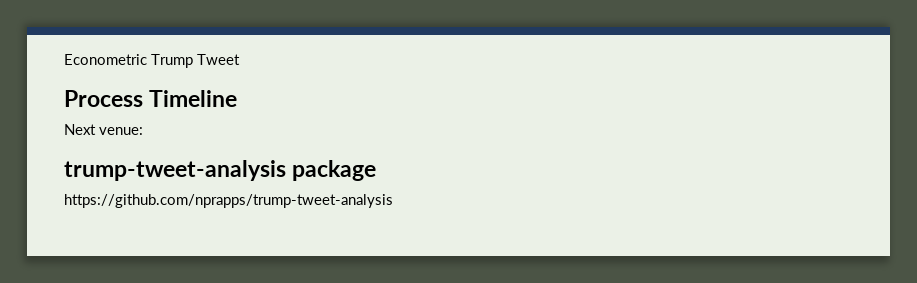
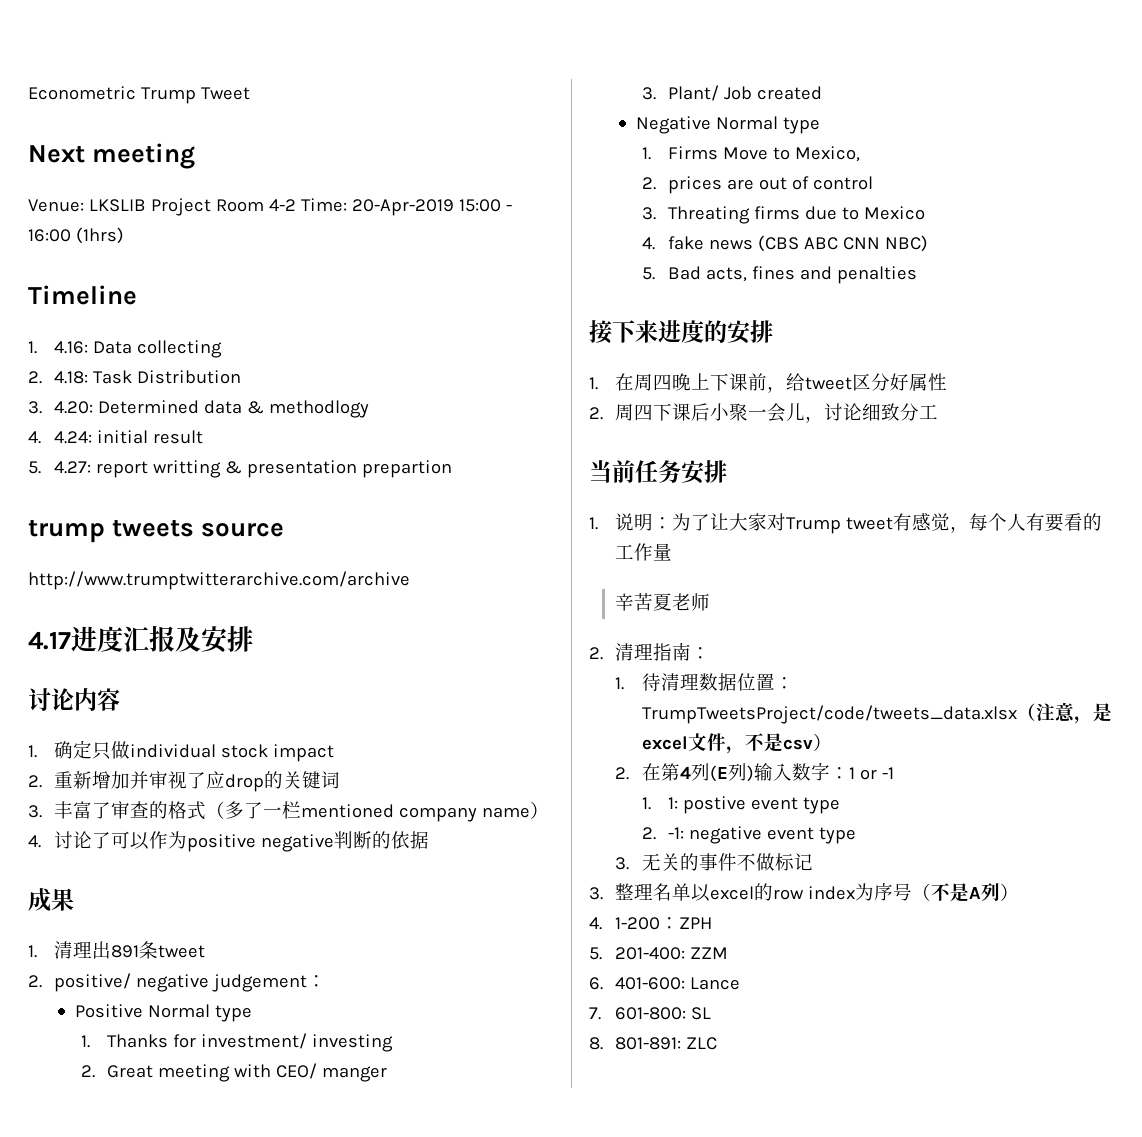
- Process Timeline
- Next venue:
- trump-tweet-analysis package
- https://github.com/nprapps/trump-tweet-analysis
+ Next meeting
+ Venue: LKSLIB Project Room 4-2 Time: 20-Apr-2019 15:00 - 16:00 (1hrs)
+ Timeline
+ 1. 4.16: Data collecting
+ 2. 4.18: Task Distribution
+ 3. 4.20: Determined data & methodlogy
+ 4. 4.24: initial result
+ 5. 4.27: report writting & presentation prepartion
+ trump tweets source
+ http://www.trumptwitterarchive.com/archive
+ 4.17进度汇报及安排
+ 讨论内容
+ 1.确定只做individual stock impact
+ 2.重新增加并审视了应drop的关键词
+ 3.丰富了审查的格式（多了一栏mentioned company name）
+ 4.讨论了可以作为positive negative判断的依据
+ 成果
+ 1.清理出891条tweet
+ 2. positive/ negative judgement：
+ Positive Normal type
+ 1. Thanks for investment/ investing
+ 2. Great meeting with CEO/ manger
+ 3. Plant/ Job created
+ Negative Normal type
+ 1. Firms Move to Mexico,
+ 2. prices are out of control
+ 3. Threating firms due to Mexico
+ 4. fake news (CBS ABC CNN NBC)
+ 5. Bad acts, fines and penalties
+ 接下来进度的安排
+ 1.在周四晚上下课前，给tweet区分好属性
+ 2.周四下课后小聚一会儿，讨论细致分工
+ 当前任务安排
+ 1.说明：为了让大家对Trump tweet有感觉，每个人有要看的工作量
+ 辛苦夏老师
+ 2.清理指南：
+ 1.待清理数据位置：TrumpTweetsProject/code/tweets_data.xlsx（注意，是excel文件，不是csv）
+ 2.在第4列(E列)输入数字：1 or -1
+ 1. 1: postive event type
+ 2. -1: negative event type
+ 3.无关的事件不做标记
+ 3.整理名单以excel的row index为序号（不是A列）
+ 4. 1-200：ZPH
+ 5. 201-400: ZZM
+ 6. 401-600: Lance
+ 7. 601-800: SL
+ 8. 801-891: ZLC

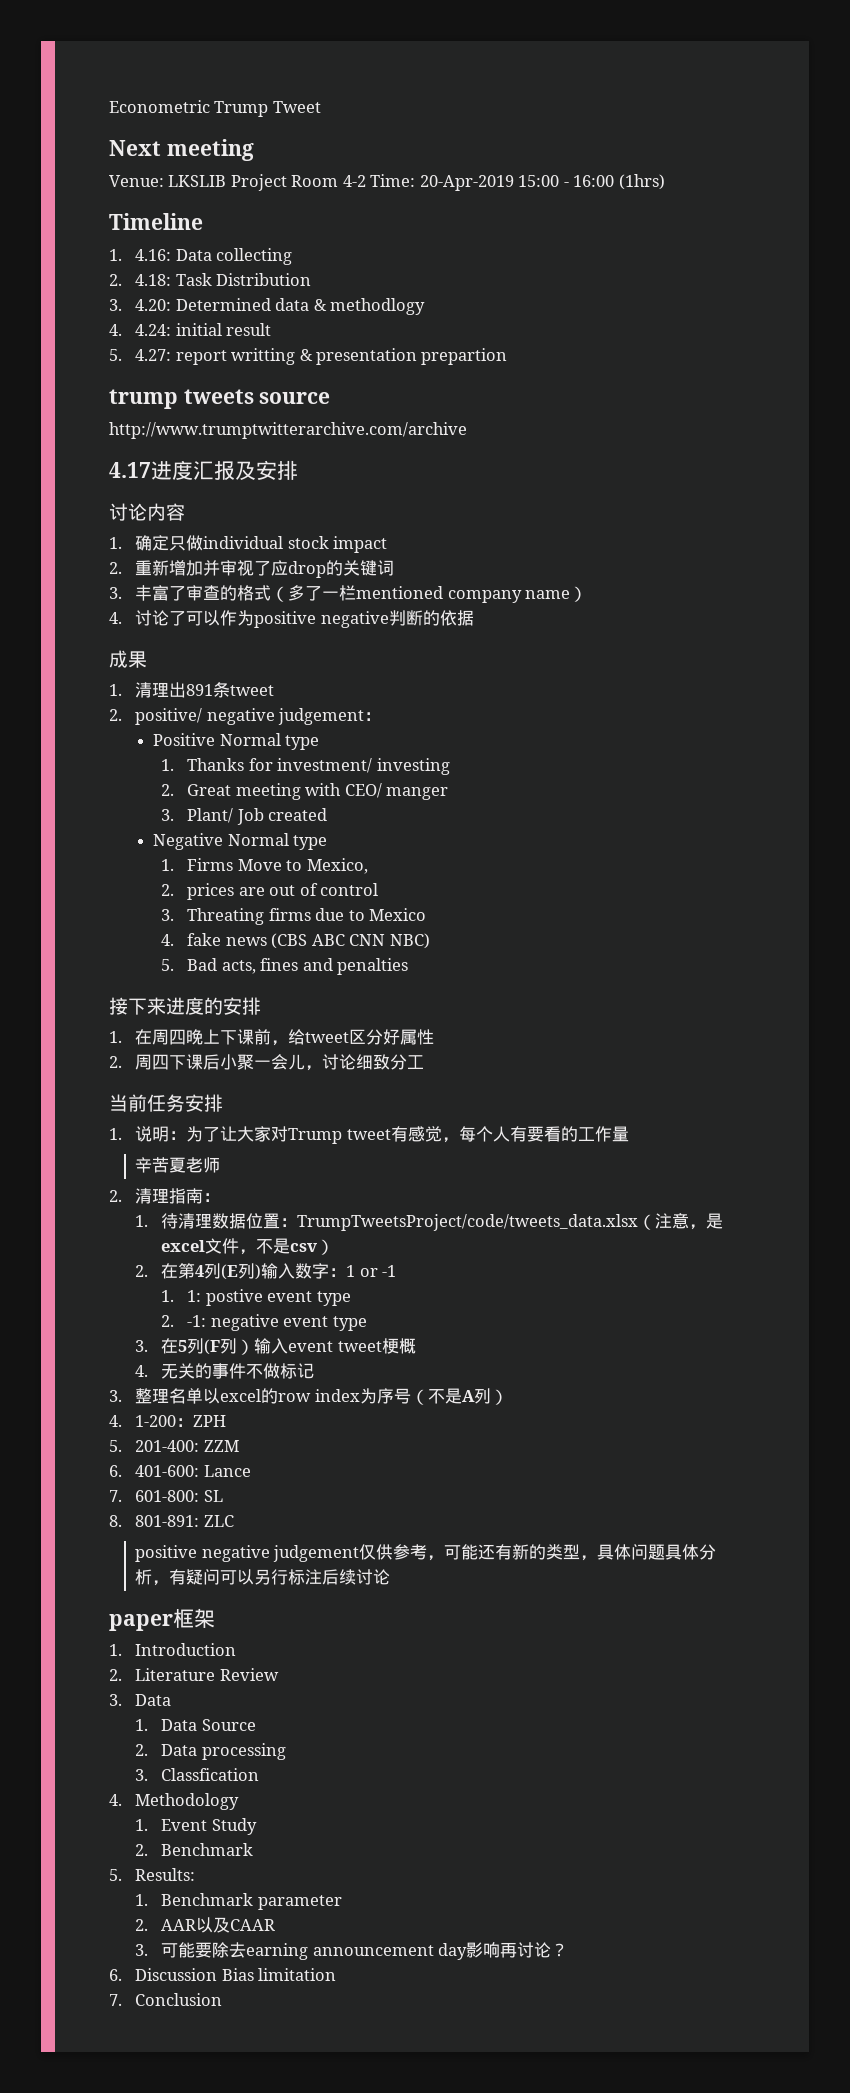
- 3.无关的事件不做标记
+ 3.在5列(F列）输入event tweet梗概
+ 4.无关的事件不做标记
+ positive negative judgement仅供参考，可能还有新的类型，具体问题具体分析，有疑问可以另行标注后续讨论
+ paper框架
+ 1. Introduction
+ 2. Literature Review
+ 3. Data
+ 1. Data Source
+ 2. Data processing
+ 3. Classfication
+ 4. Methodology
+ 1. Event Study
+ 2. Benchmark
+ 5. Results:
+ 1. Benchmark parameter
+ 2. AAR以及CAAR
+ 3.可能要除去earning announcement day影响再讨论？
+ 6. Discussion Bias limitation
+ 7. Conclusion

